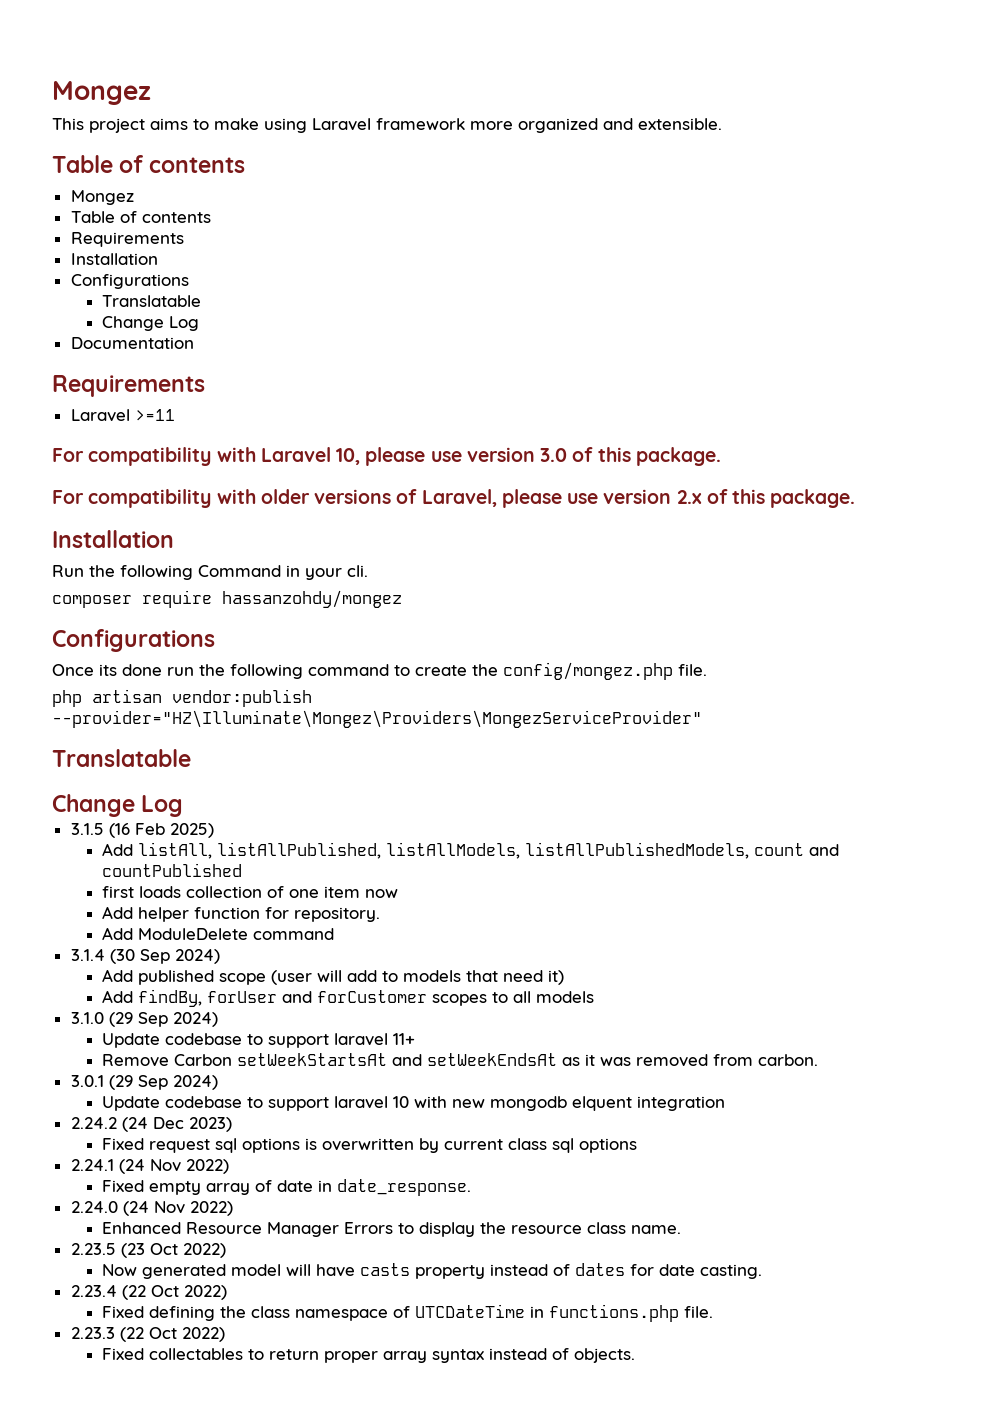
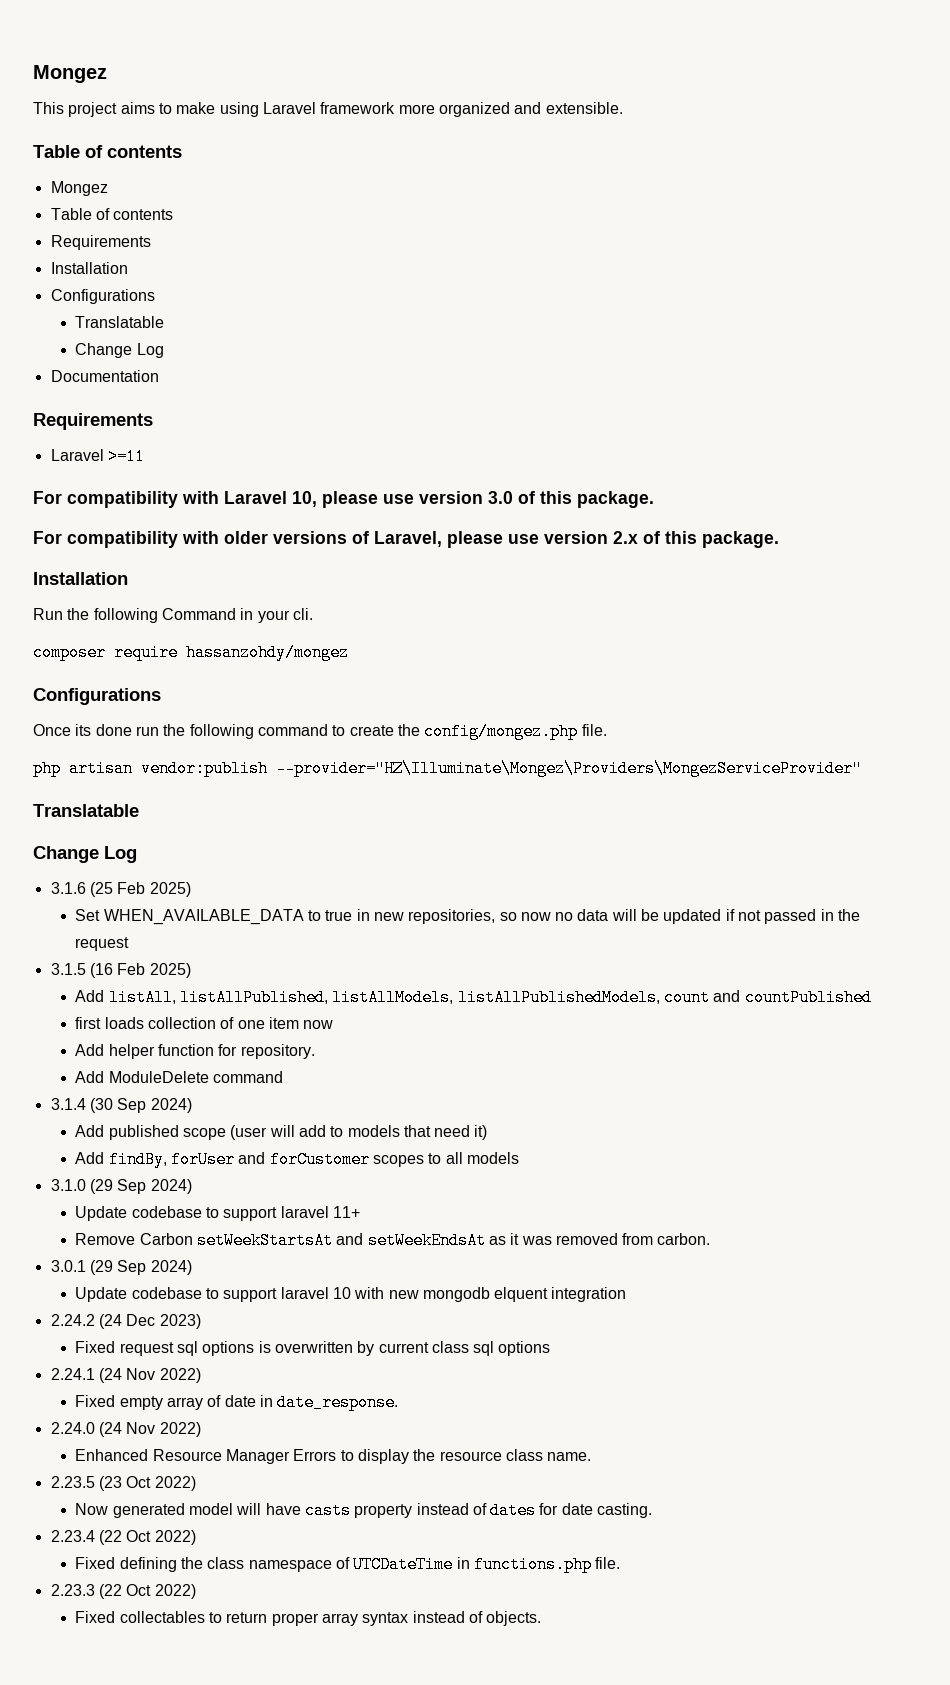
+ 3.1.6 (25 Feb 2025)
+ Set WHEN_AVAILABLE_DATA to true in new repositories, so now no data will be updated if not passed in the request

